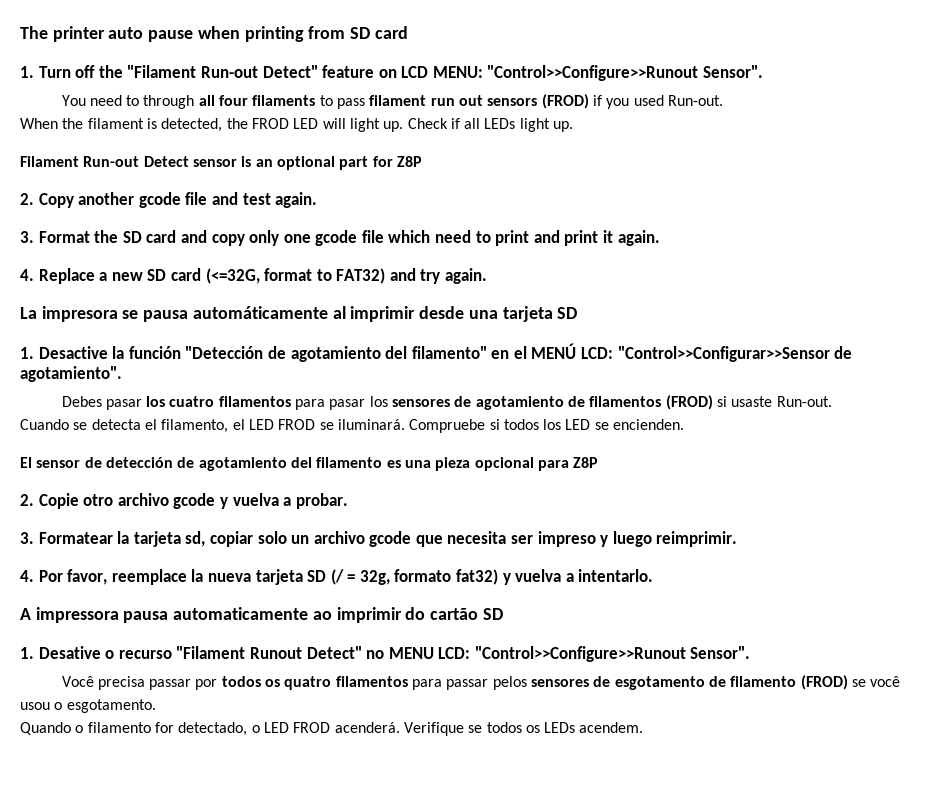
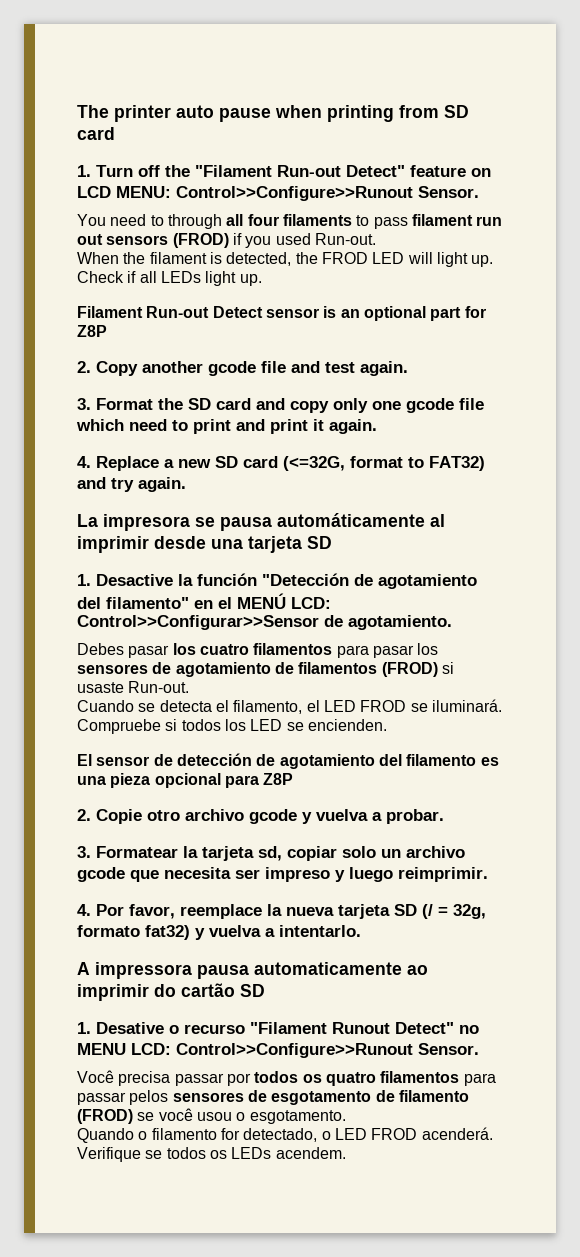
- 1. Turn off the "Filament Run-out Detect" feature on LCD MENU: "Control>>Configure>>Runout Sensor".
+ 1. Turn off the "Filament Run-out Detect" feature on LCD MENU: Control>>Configure>>Runout Sensor.
- 1. Desactive la función "Detección de agotamiento del filamento" en el MENÚ LCD: "Control>>Configurar>>Sensor de agotamiento".
+ 1. Desactive la función "Detección de agotamiento del filamento" en el MENÚ LCD: Control>>Configurar>>Sensor de agotamiento.
- 1. Desative o recurso "Filament Runout Detect" no MENU LCD: "Control>>Configure>>Runout Sensor".
+ 1. Desative o recurso "Filament Runout Detect" no MENU LCD: Control>>Configure>>Runout Sensor.

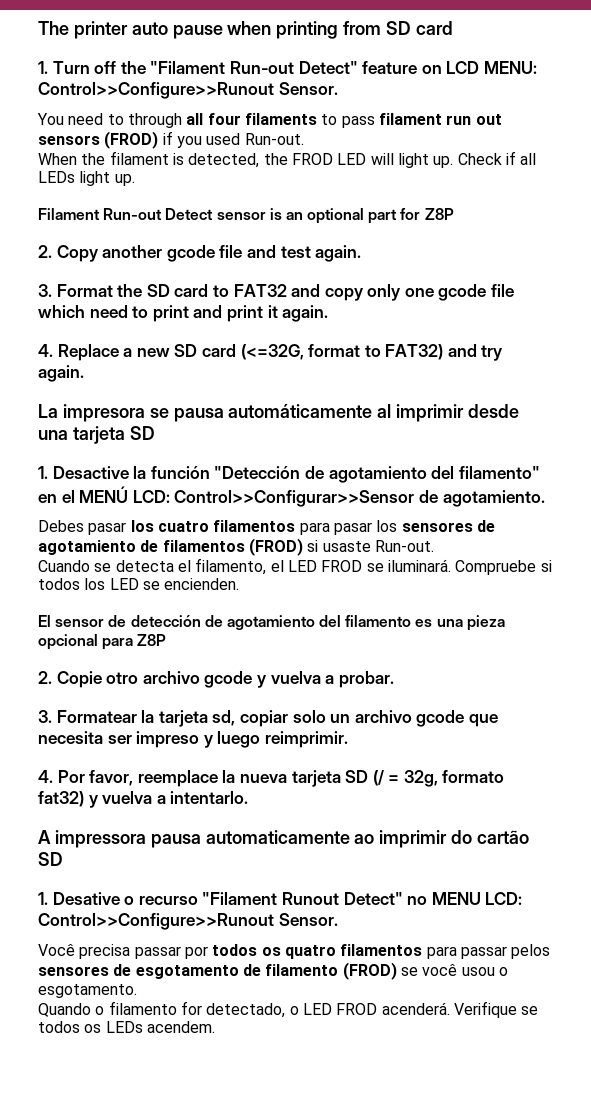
- 3. Format the SD card and copy only one gcode file which need to print and print it again.
+ 3. Format the SD card to FAT32 and copy only one gcode file which need to print and print it again.

